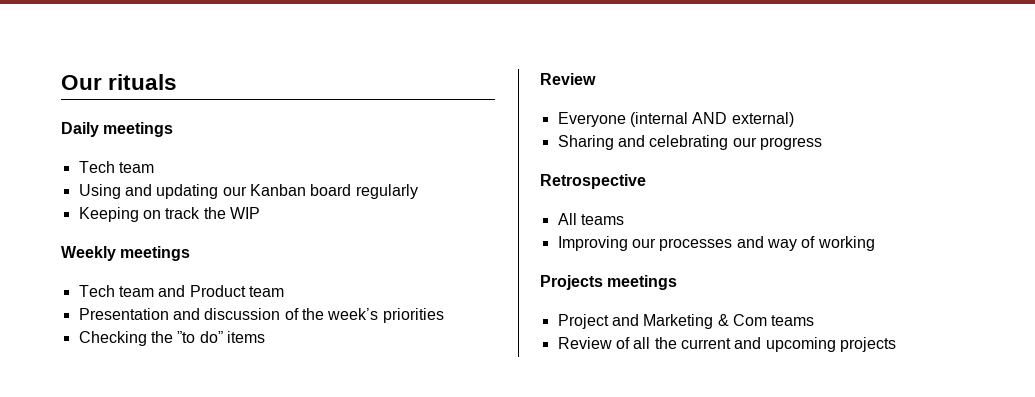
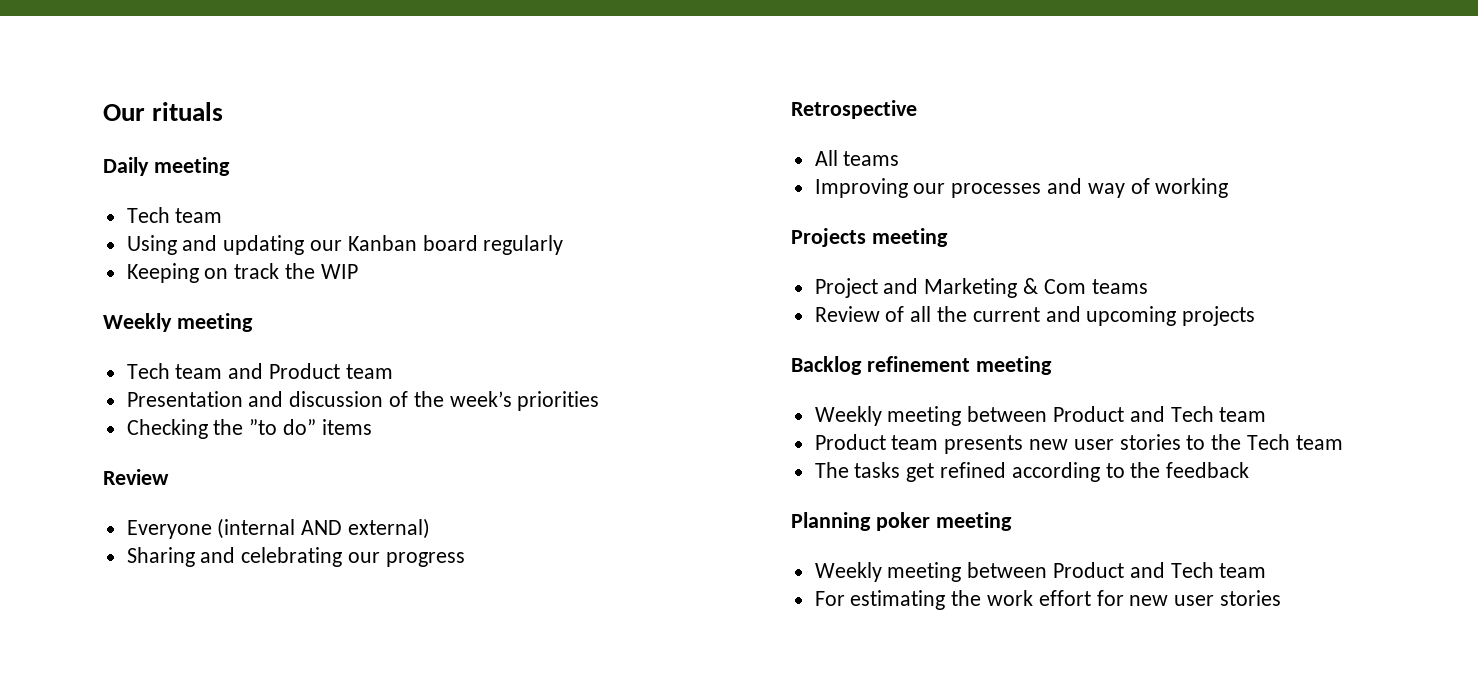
- Daily meetings
+ Daily meeting
  Keeping on track the WIP
- Weekly meetings
+ Weekly meeting
- Projects meetings
+ Projects meeting
+ Backlog refinement meeting
+ Weekly meeting between Product and Tech team
+ Product team presents new user stories to the Tech team
+ The tasks get refined according to the feedback
+ Planning poker meeting
+ Weekly meeting between Product and Tech team
+ For estimating the work effort for new user stories

